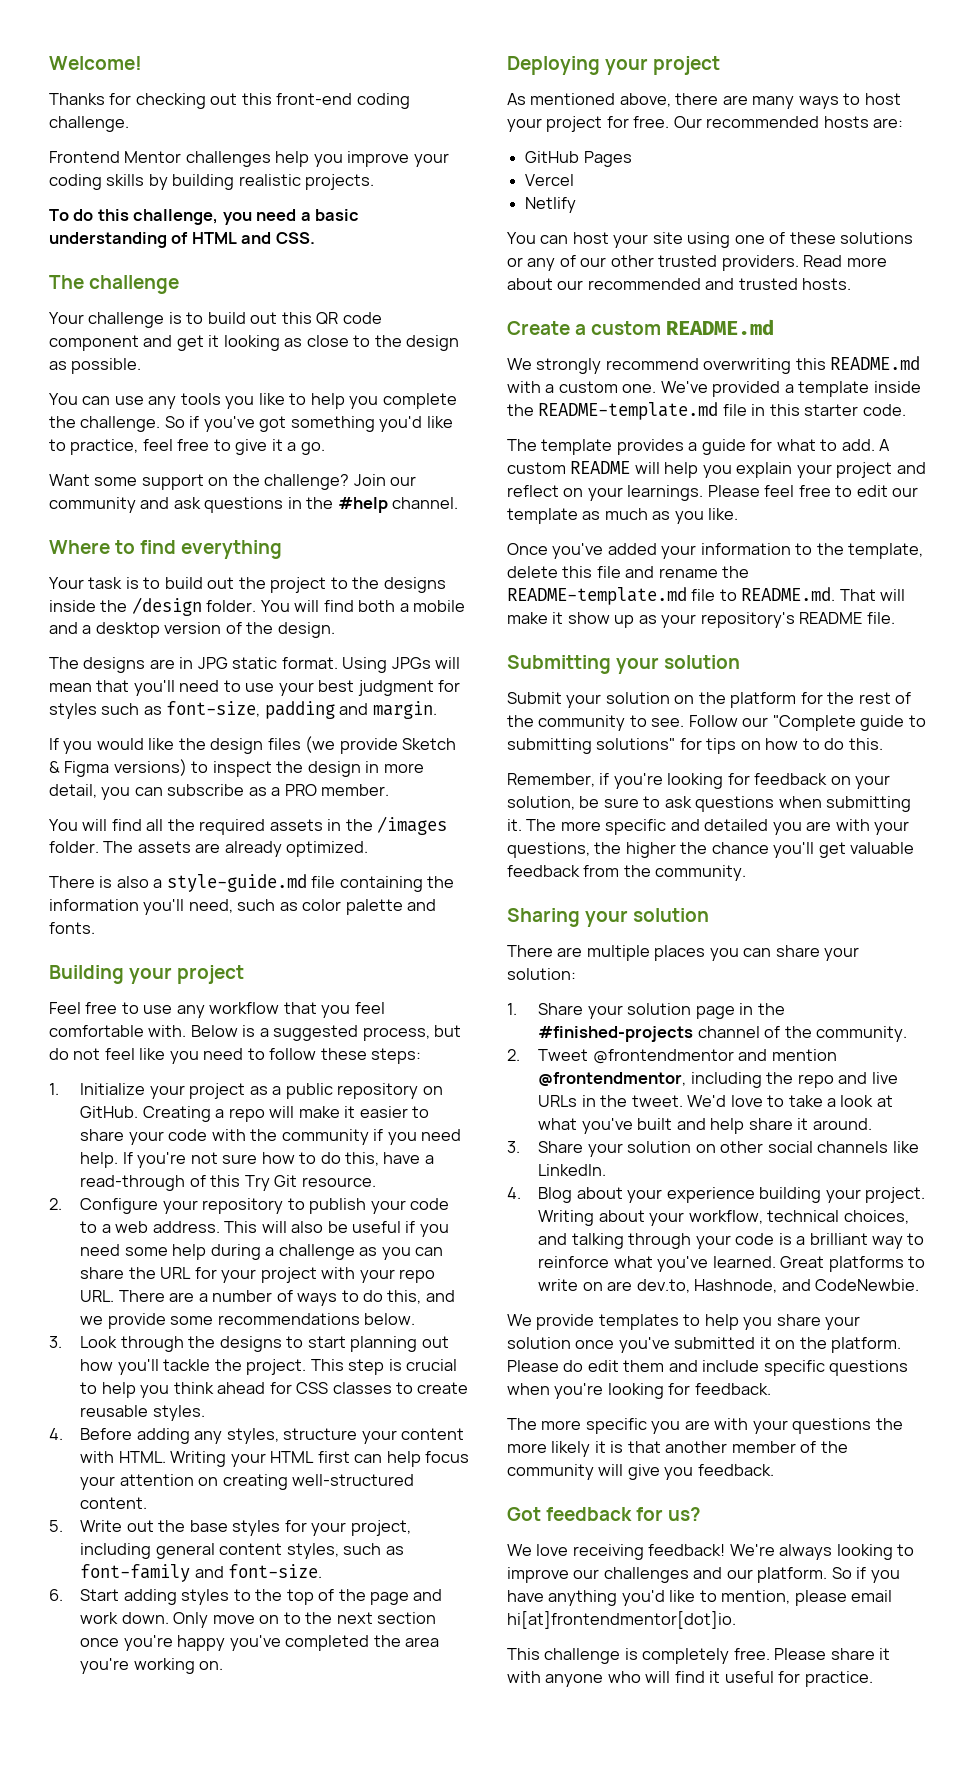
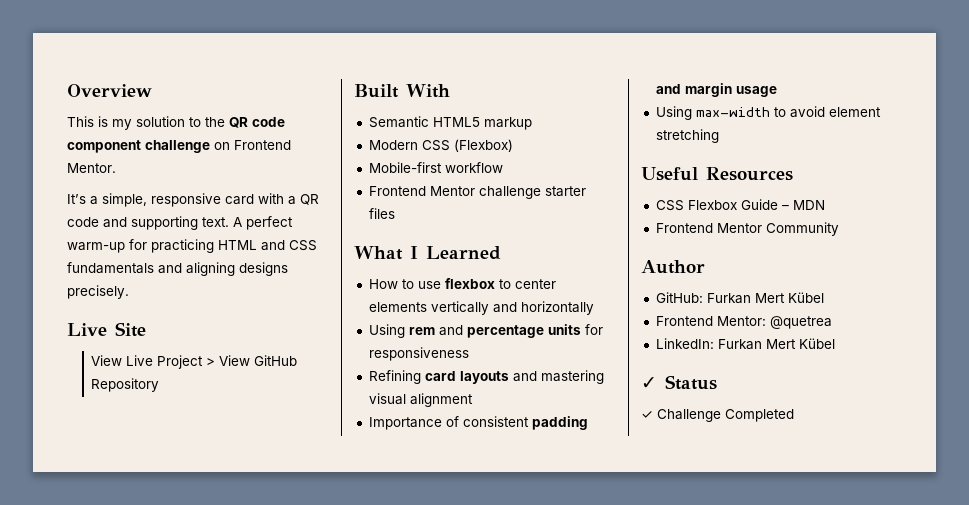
- Welcome!
- Thanks for checking out this front-end coding challenge.
- Frontend Mentor challenges help you improve your coding skills by building realistic projects.
- To do this challenge, you need a basic understanding of HTML and CSS.
- The challenge
- Your challenge is to build out this QR code component and get it looking as close to the design as possible.
- You can use any tools you like to help you complete the challenge. So if you've got something you'd like to practice, feel free to give it a go.
- Want some support on the challenge? Join our community and ask questions in the #help channel.
- Where to find everything
- Your task is to build out the project to the designs inside the /design folder. You will find both a mobile and a desktop version of the design.
- The designs are in JPG static format. Using JPGs will mean that you'll need to use your best judgment for styles such as font-size, padding and margin.
- If you would like the design files (we provide Sketch & Figma versions) to inspect the design in more detail, you can subscribe as a PRO member.
- You will find all the required assets in the /images folder. The assets are already optimized.
- There is also a style-guide.md file containing the information you'll need, such as color palette and fonts.
- Building your project
- Feel free to use any workflow that you feel comfortable with. Below is a suggested process, but do not feel like you need to follow these steps:
- 1. Initialize your project as a public repository on GitHub. Creating a repo will make it easier to share your code with the community if you need help. If you're not sure how to do this, have a read-through of this Try Git resource.
- 2. Configure your repository to publish your code to a web address. This will also be useful if you need some help during a challenge as you can share the URL for your project with your repo URL. There are a number of ways to do this, and we provide some recommendations below.
- 3. Look through the designs to start planning out how you'll tackle the project. This step is crucial to help you think ahead for CSS classes to create reusable styles.
- 4. Before adding any styles, structure your content with HTML. Writing your HTML first can help focus your attention on creating well-structured content.
- 5. Write out the base styles for your project, including general content styles, such as font-family and font-size.
- 6. Start adding styles to the top of the page and work down. Only move on to the next section once you're happy you've completed the area you're working on.
- Deploying your project
- As mentioned above, there are many ways to host your project for free. Our recommended hosts are:
- GitHub Pages
- Vercel
- Netlify
- You can host your site using one of these solutions or any of our other trusted providers. Read more about our recommended and trusted hosts.
- Create a custom README.md
- We strongly recommend overwriting this README.md with a custom one. We've provided a template inside the README-template.md file in this starter code.
- The template provides a guide for what to add. A custom README will help you explain your project and reflect on your learnings. Please feel free to edit our template as much as you like.
- Once you've added your information to the template, delete this file and rename the README-template.md file to README.md. That will make it show up as your repository's README file.
- Submitting your solution
- Submit your solution on the platform for the rest of the community to see. Follow our "Complete guide to submitting solutions" for tips on how to do this.
- Remember, if you're looking for feedback on your solution, be sure to ask questions when submitting it. The more specific and detailed you are with your questions, the higher the chance you'll get valuable feedback from the community.
- Sharing your solution
- There are multiple places you can share your solution:
- 1. Share your solution page in the #finished-projects channel of the community.
- 2. Tweet @frontendmentor and mention @frontendmentor, including the repo and live URLs in the tweet. We'd love to take a look at what you've built and help share it around.
- 3. Share your solution on other social channels like LinkedIn.
- 4. Blog about your experience building your project. Writing about your workflow, technical choices, and talking through your code is a brilliant way to reinforce what you've learned. Great platforms to write on are dev.to, Hashnode, and CodeNewbie.
- We provide templates to help you share your solution once you've submitted it on the platform. Please do edit them and include specific questions when you're looking for feedback.
- The more specific you are with your questions the more likely it is that another member of the community will give you feedback.
- Got feedback for us?
- We love receiving feedback! We're always looking to improve our challenges and our platform. So if you have anything you'd like to mention, please email hi[at]frontendmentor[dot]io.
- This challenge is completely free. Please share it with anyone who will find it useful for practice.
+ Overview
+ This is my solution to the QR code component challenge on Frontend Mentor.
+ It’s a simple, responsive card with a QR code and supporting text. A perfect warm-up for practicing HTML and CSS fundamentals and aligning designs precisely.
+ Live Site
+ View Live Project > View GitHub Repository
+ Built With
+ Semantic HTML5 markup
+ Modern CSS (Flexbox)
+ Mobile-first workflow
+ Frontend Mentor challenge starter files
+ What I Learned
+ How to use flexbox to center elements vertically and horizontally
+ Using rem and percentage units for responsiveness
+ Refining card layouts and mastering visual alignment
+ Importance of consistent padding and margin usage
+ Using max-width to avoid element stretching
+ Useful Resources
+ CSS Flexbox Guide – MDN
+ Frontend Mentor Community
+ Author
+ GitHub: Furkan Mert Kübel
+ Frontend Mentor: @quetrea
+ LinkedIn: Furkan Mert Kübel
+ ✓ Status
+ ✓ Challenge Completed

